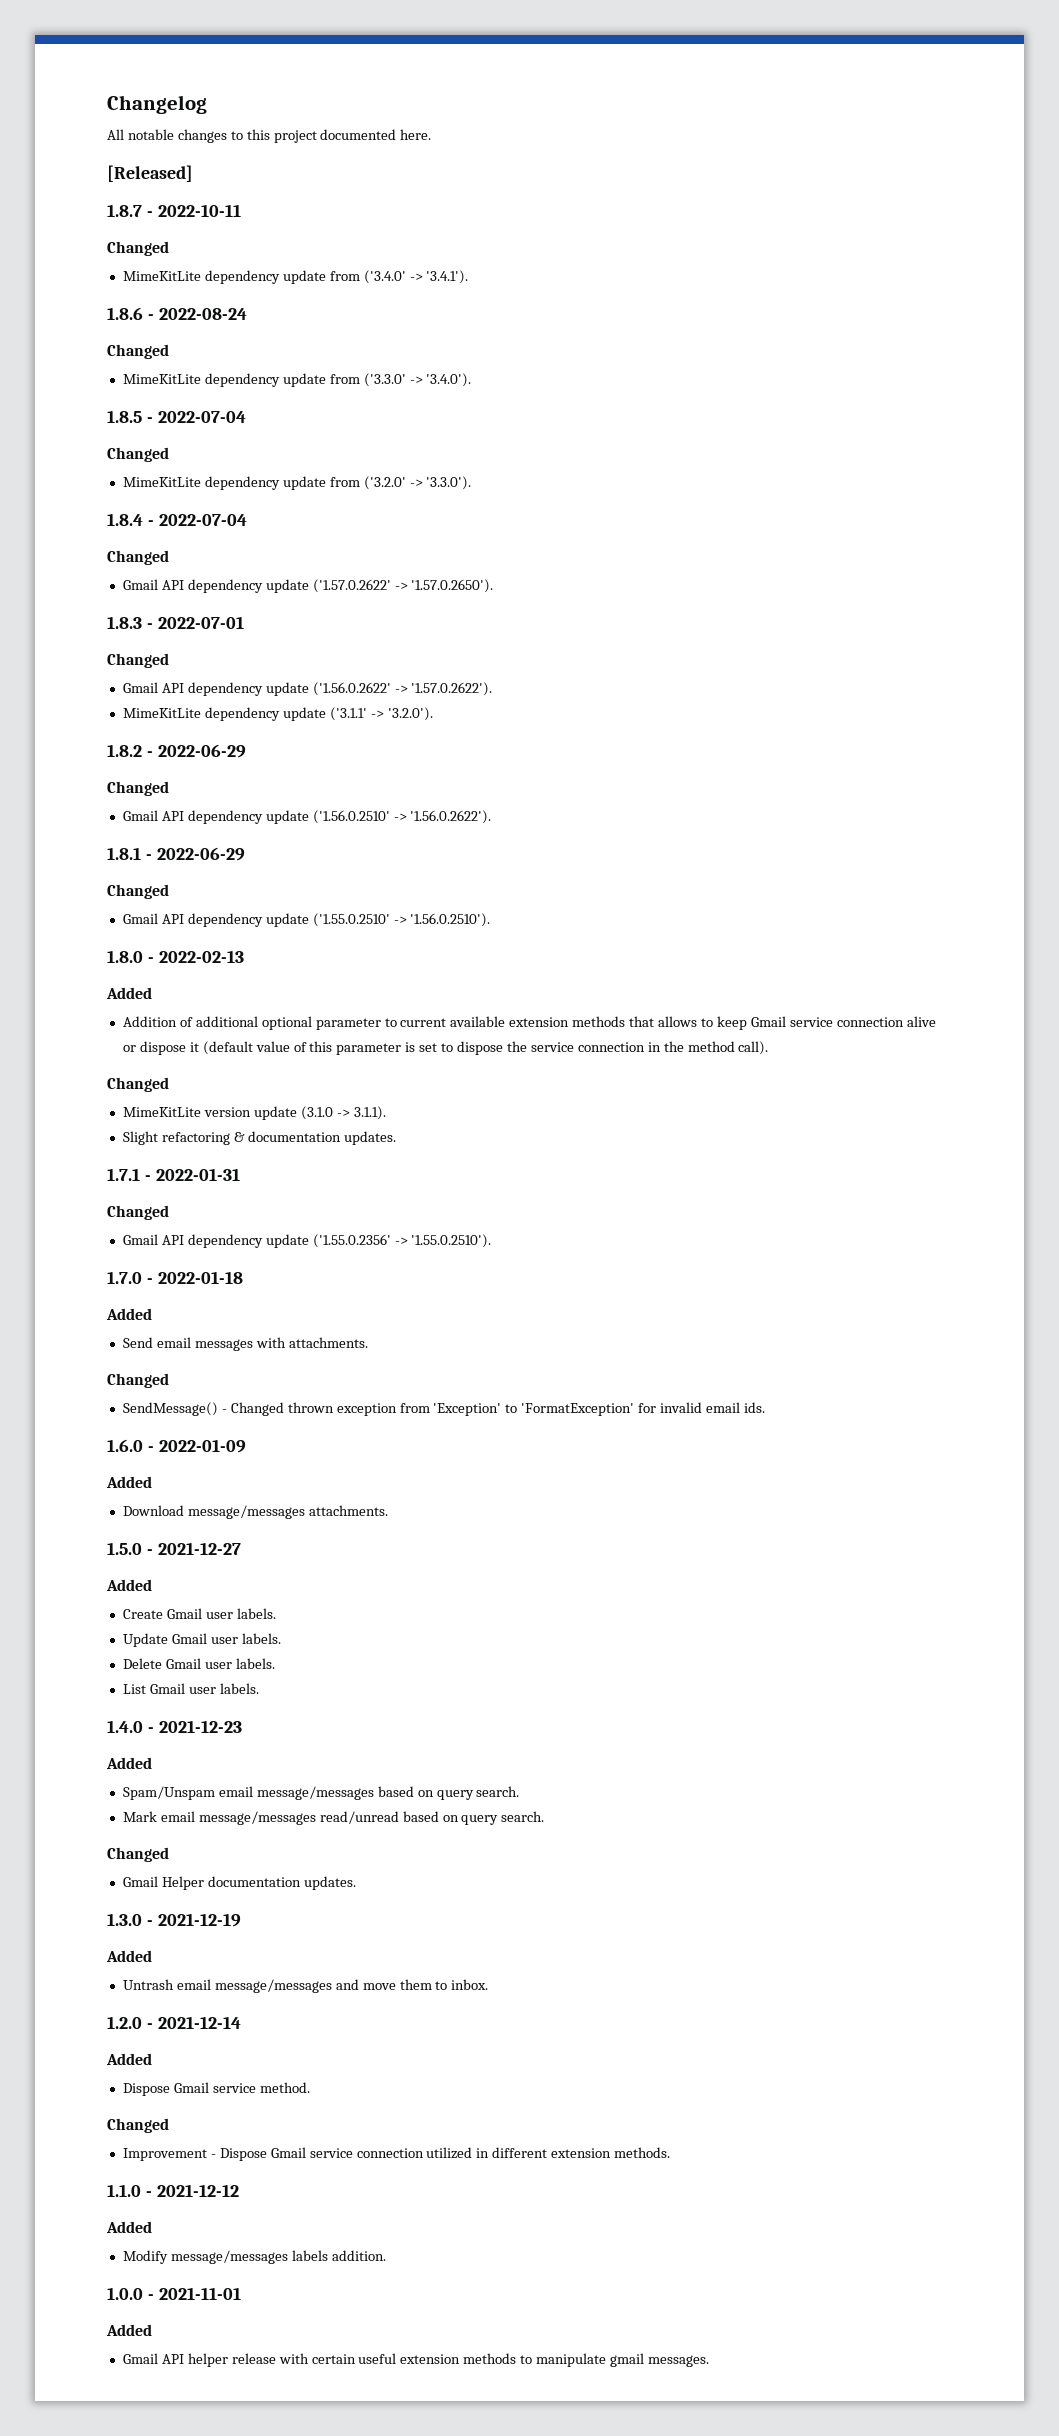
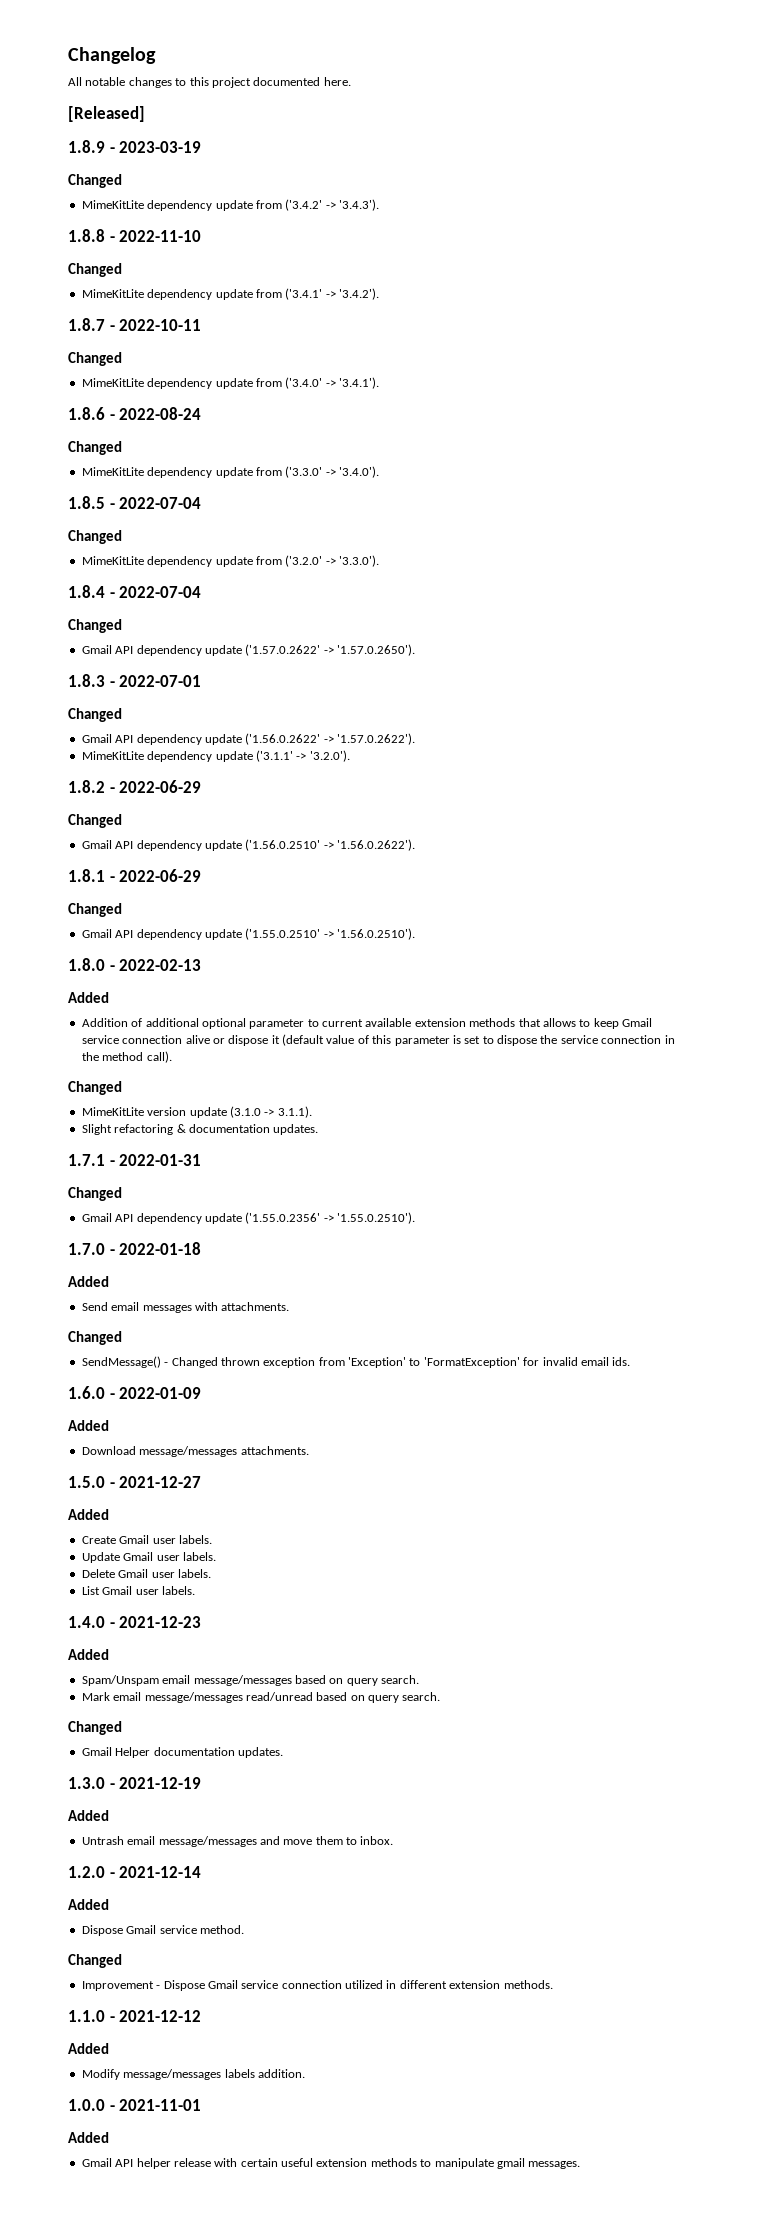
+ 1.8.9 - 2023-03-19
+ Changed
+ MimeKitLite dependency update from ('3.4.2' -> '3.4.3').
+ 1.8.8 - 2022-11-10
+ Changed
+ MimeKitLite dependency update from ('3.4.1' -> '3.4.2').

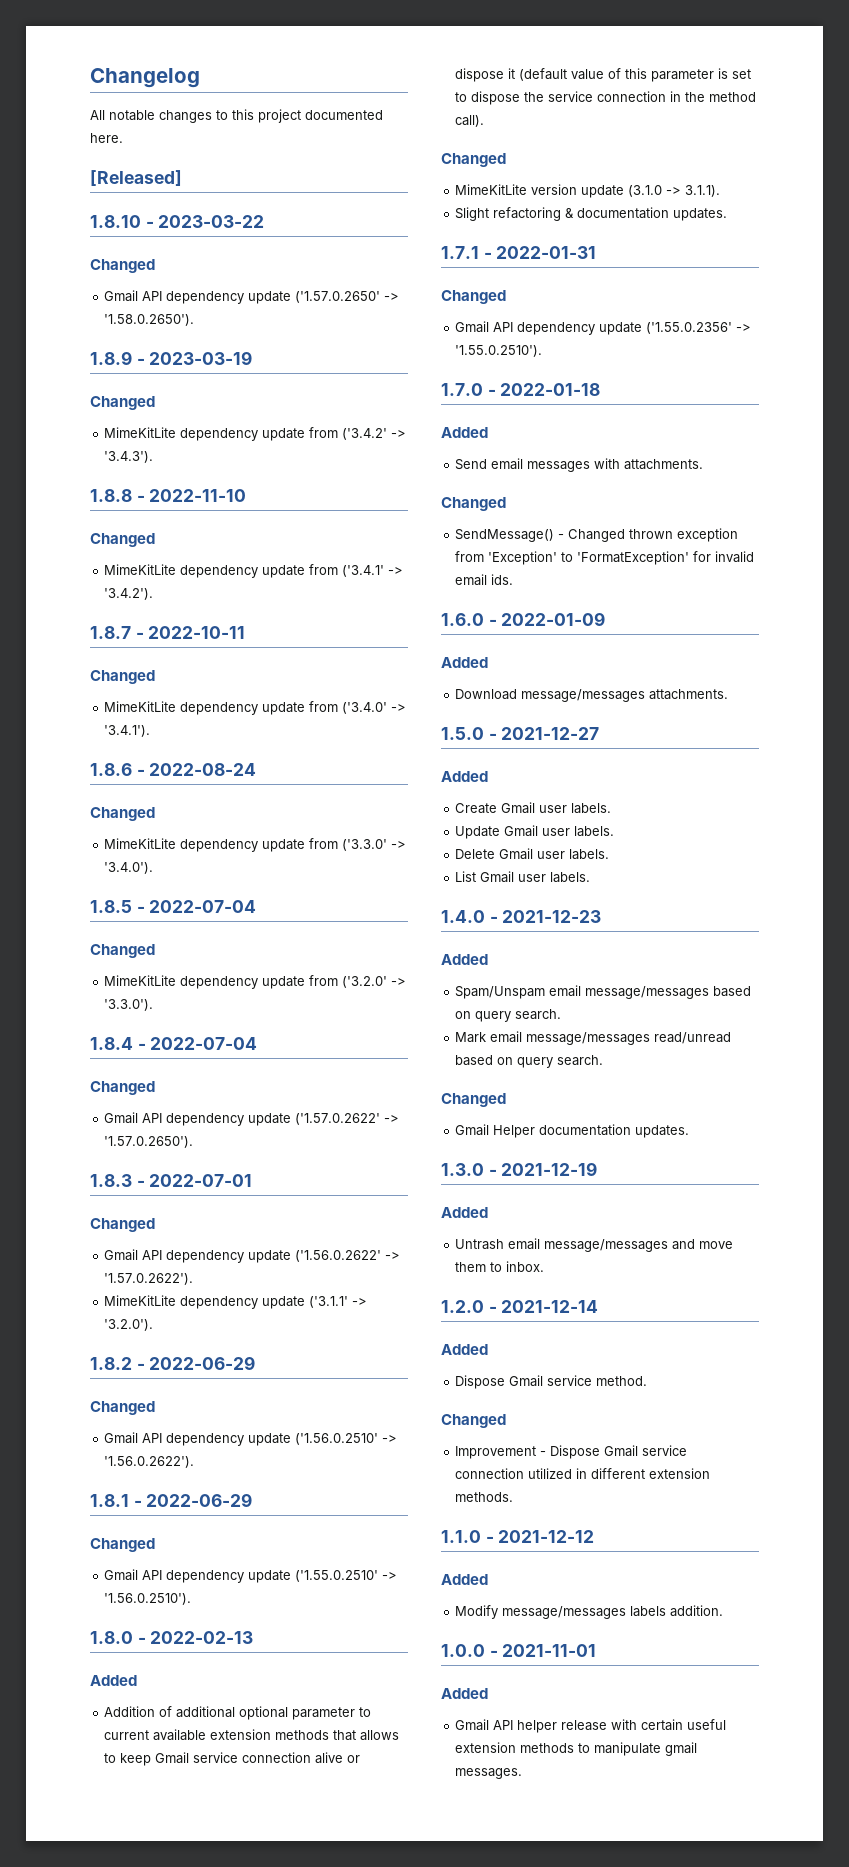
+ 1.8.10 - 2023-03-22
+ Changed
+ Gmail API dependency update ('1.57.0.2650' -> '1.58.0.2650').

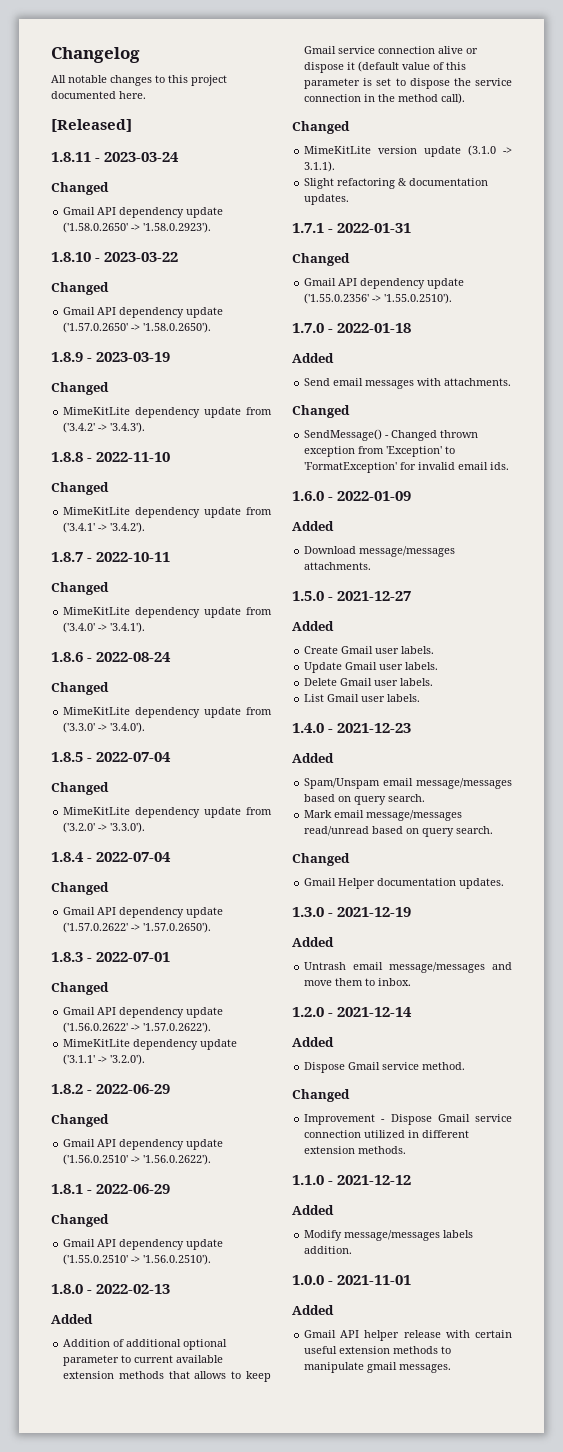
+ 1.8.11 - 2023-03-24
+ Changed
+ Gmail API dependency update ('1.58.0.2650' -> '1.58.0.2923').

